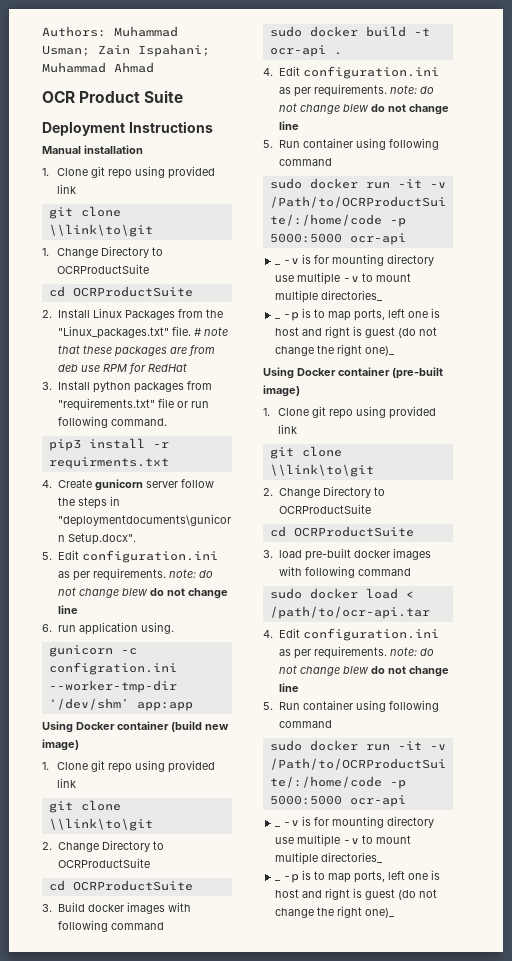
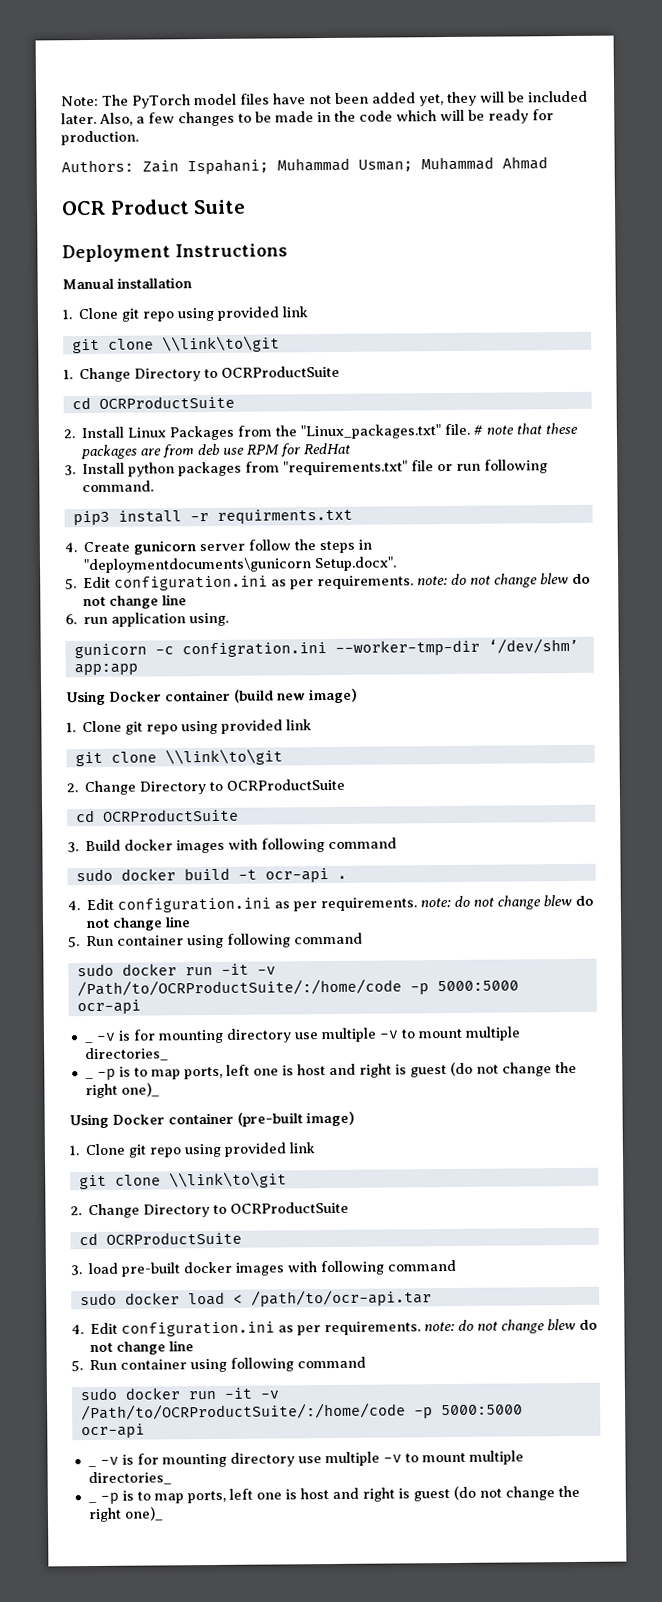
- Authors: Muhammad Usman; Zain Ispahani; Muhammad Ahmad
+ Note: The PyTorch model files have not been added yet, they will be included later. Also, a few changes to be made in the code which will be ready for production.
+ Authors: Zain Ispahani; Muhammad Usman; Muhammad Ahmad

